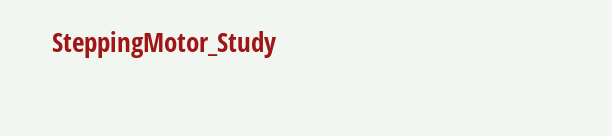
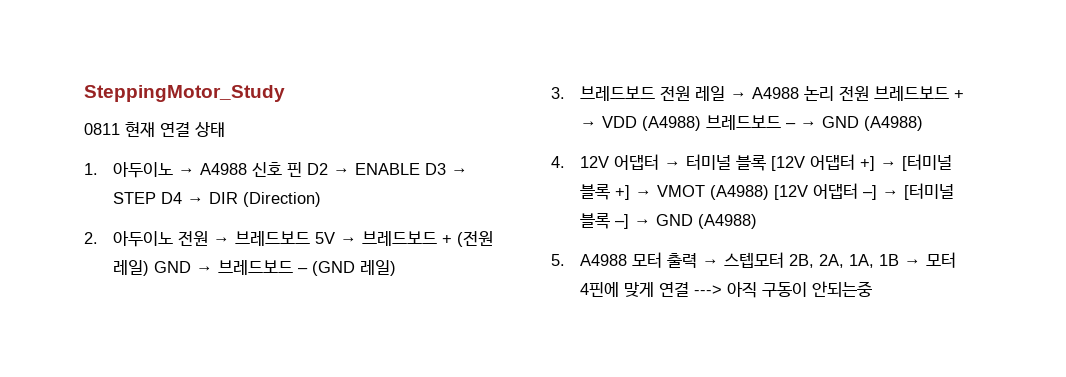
+ 0811 현재 연결 상태
+ 1. 아두이노 → A4988 신호 핀 D2 → ENABLE D3 → STEP D4 → DIR (Direction)
+ 2. 아두이노 전원 → 브레드보드 5V → 브레드보드 + (전원 레일) GND → 브레드보드 – (GND 레일)
+ 3. 브레드보드 전원 레일 → A4988 논리 전원 브레드보드 + → VDD (A4988) 브레드보드 – → GND (A4988)
+ 4. 12V 어댑터 → 터미널 블록 [12V 어댑터 +] → [터미널 블록 +] → VMOT (A4988) [12V 어댑터 –] → [터미널 블록 –] → GND (A4988)
+ 5. A4988 모터 출력 → 스텝모터 2B, 2A, 1A, 1B → 모터 4핀에 맞게 연결 ---> 아직 구동이 안되는중

